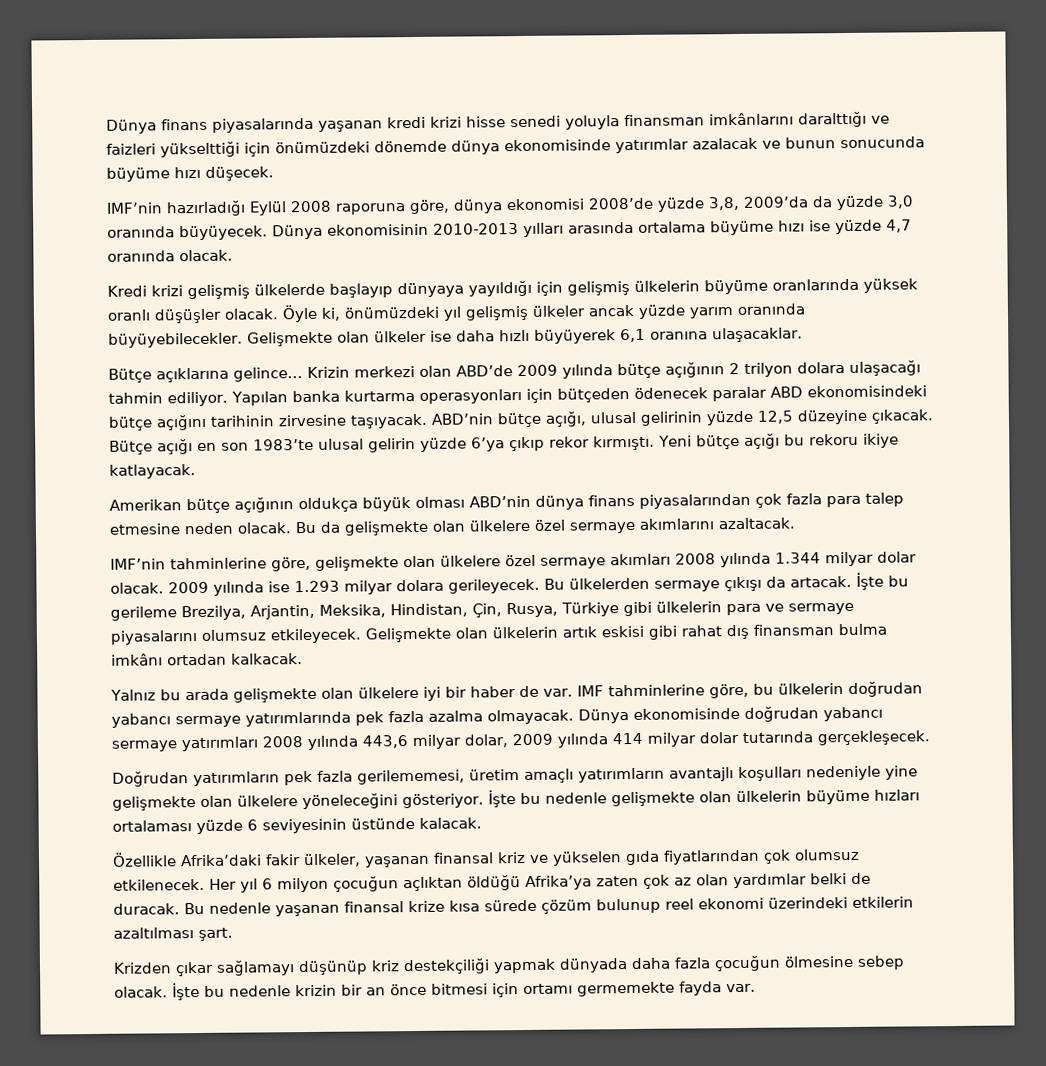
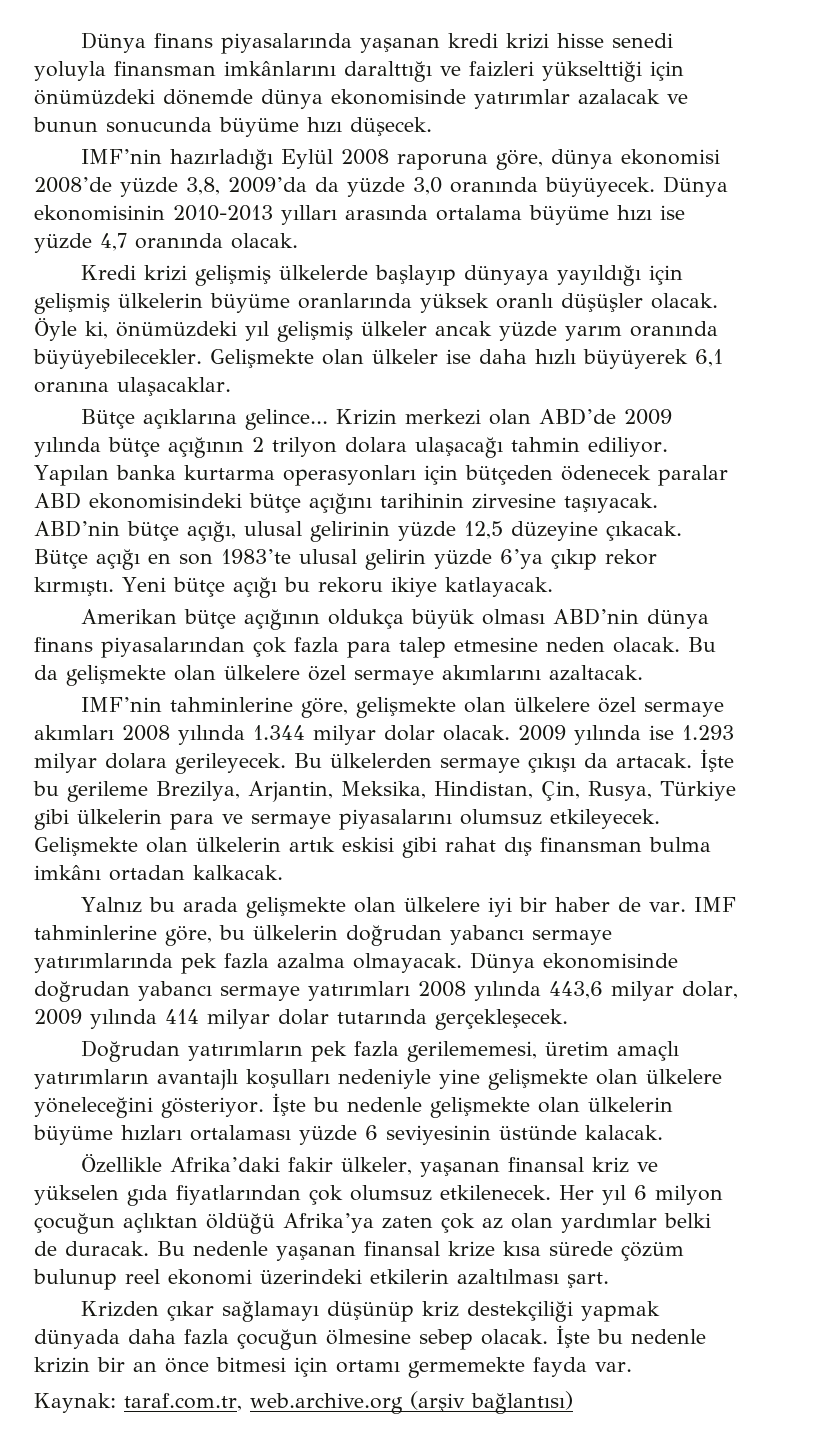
+ Kaynak: taraf.com.tr, web.archive.org (arşiv bağlantısı)

